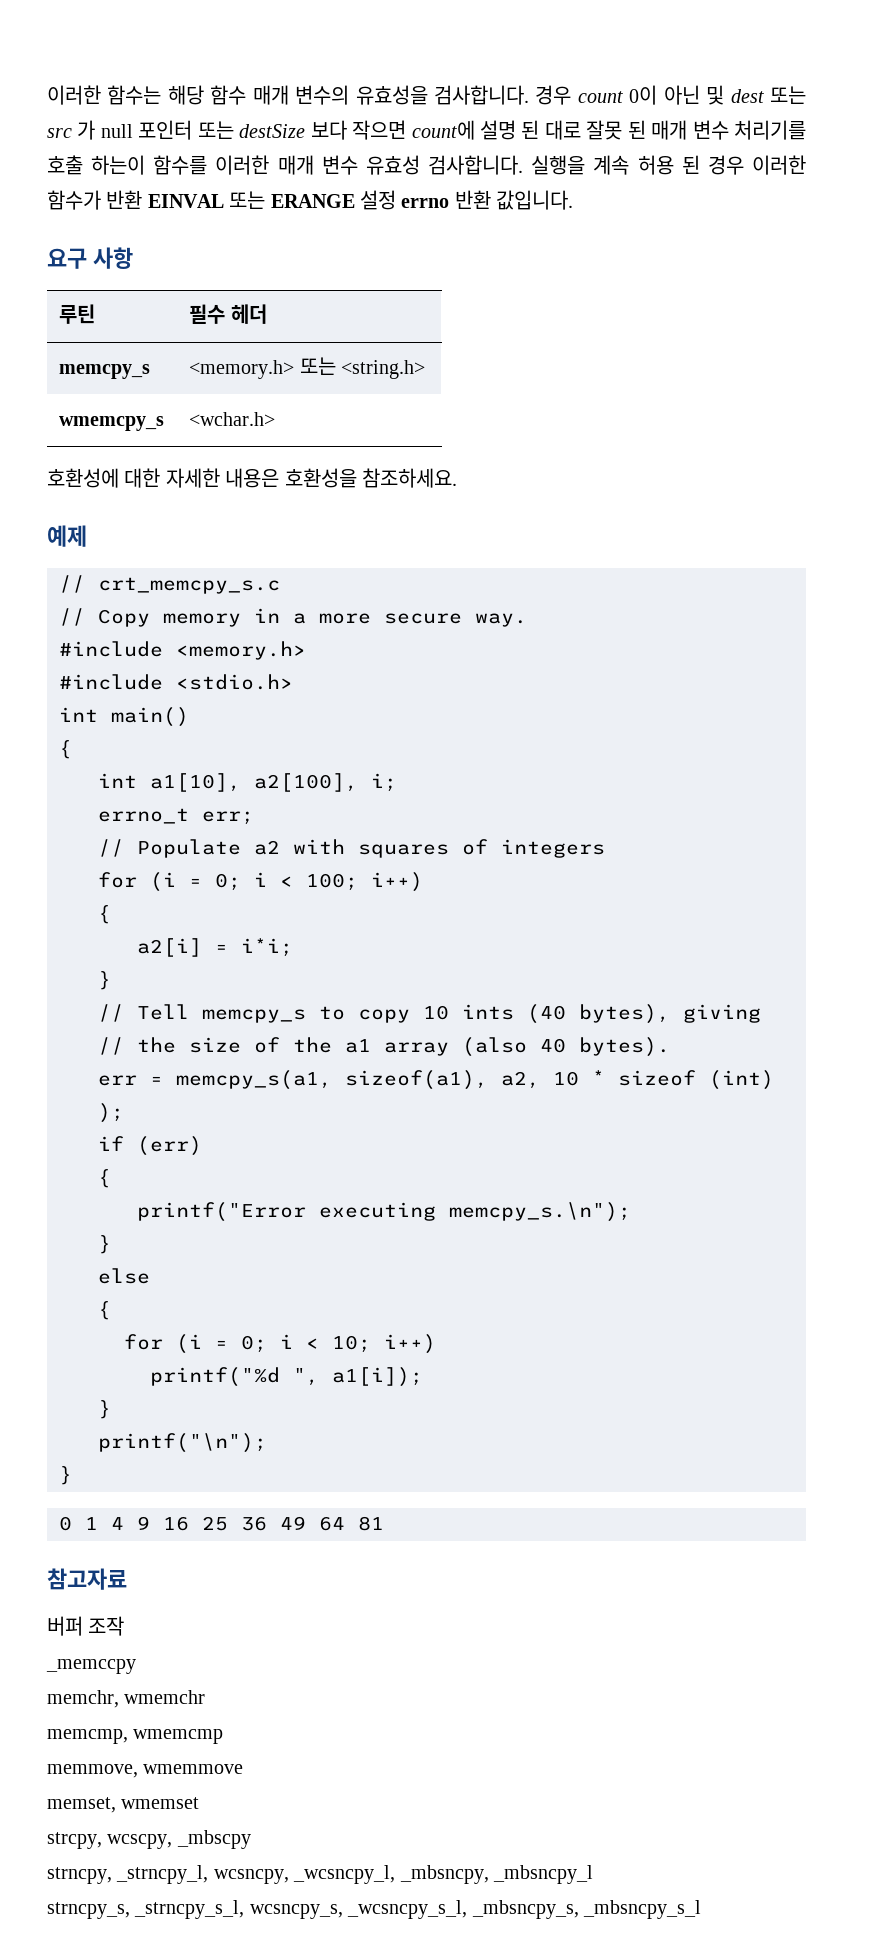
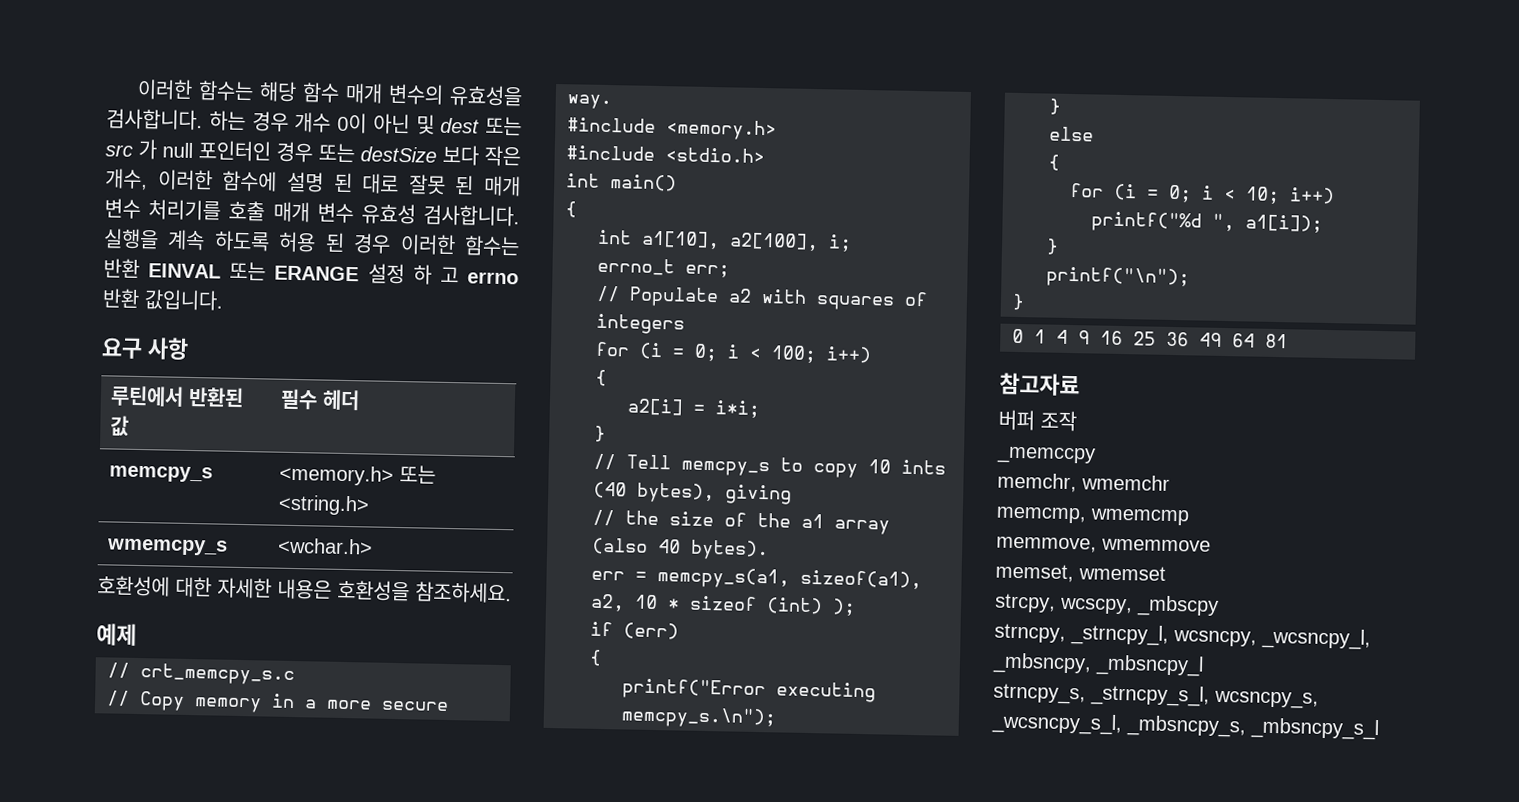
- 경우 count 0이 아닌 및 dest 또는 src 가 null 포인터 또는 destSize 보다 작으면 count에 설명 된 대로 잘못 된 매개 변수 처리기를 호출 하는이 함수를 이러한 매개 변수 유효성 검사합니다.
+ 하는 경우 개수 0이 아닌 및 dest 또는 src 가 null 포인터인 경우 또는 destSize 보다 작은 개수, 이러한 함수에 설명 된 대로 잘못 된 매개 변수 처리기를 호출 매개 변수 유효성 검사합니다.
- 실행을 계속 허용 된 경우 이러한 함수가 반환 EINVAL 또는 ERANGE 설정 errno 반환 값입니다.
+ 실행을 계속 하도록 허용 된 경우 이러한 함수는 반환 EINVAL 또는 ERANGE 설정 하 고 errno 반환 값입니다.
- 루틴 | 필수 헤더
+ 루틴에서 반환된 값 | 필수 헤더

